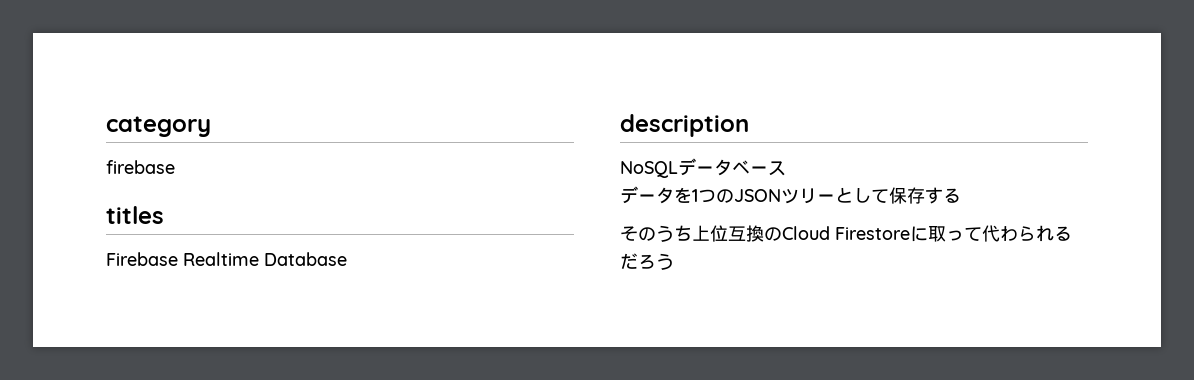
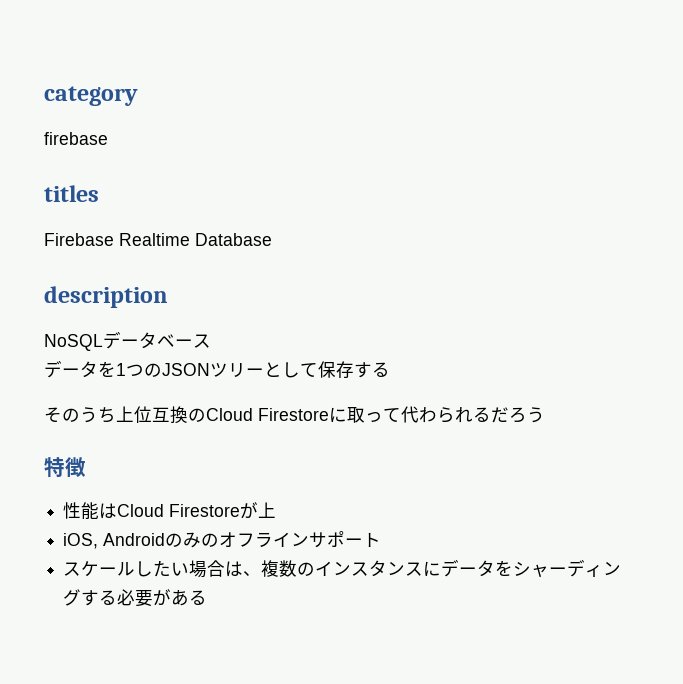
+ 特徴
+ 性能はCloud Firestoreが上
+ iOS, Androidのみのオフラインサポート
+ スケールしたい場合は、複数のインスタンスにデータをシャーディングする必要がある

